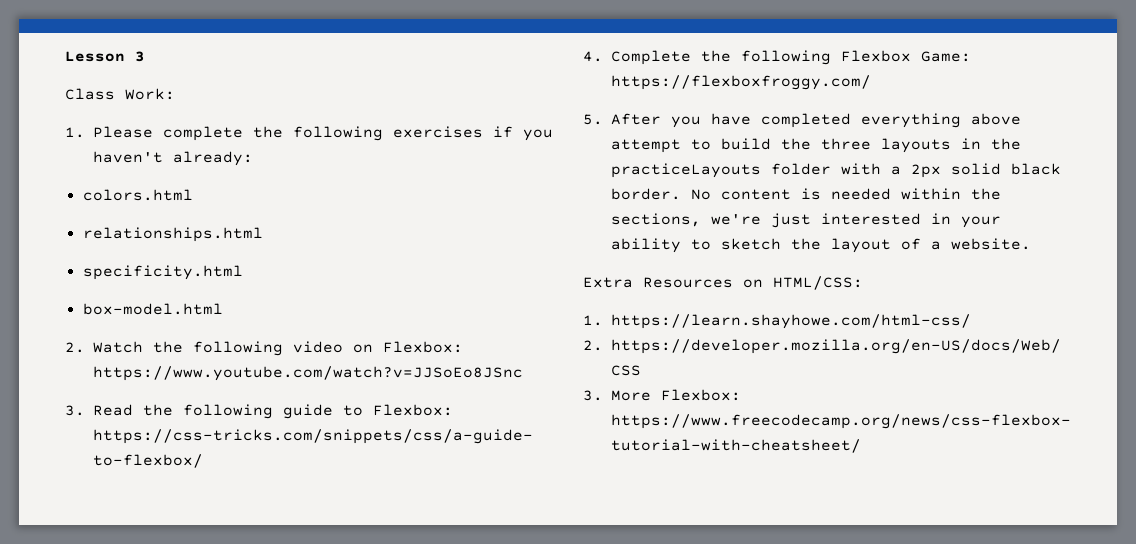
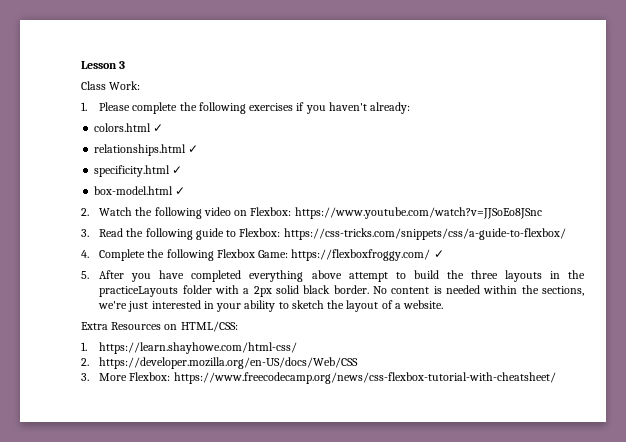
- colors.html
+ colors.html ✓
- relationships.html
+ relationships.html ✓
- specificity.html
+ specificity.html ✓
- box-model.html
+ box-model.html ✓
- 4. Complete the following Flexbox Game: https://flexboxfroggy.com/
+ 4. Complete the following Flexbox Game: https://flexboxfroggy.com/ ✓

